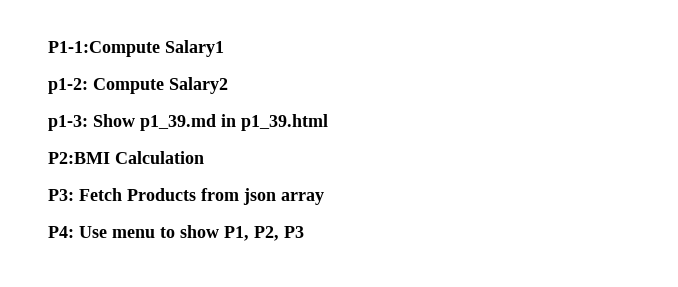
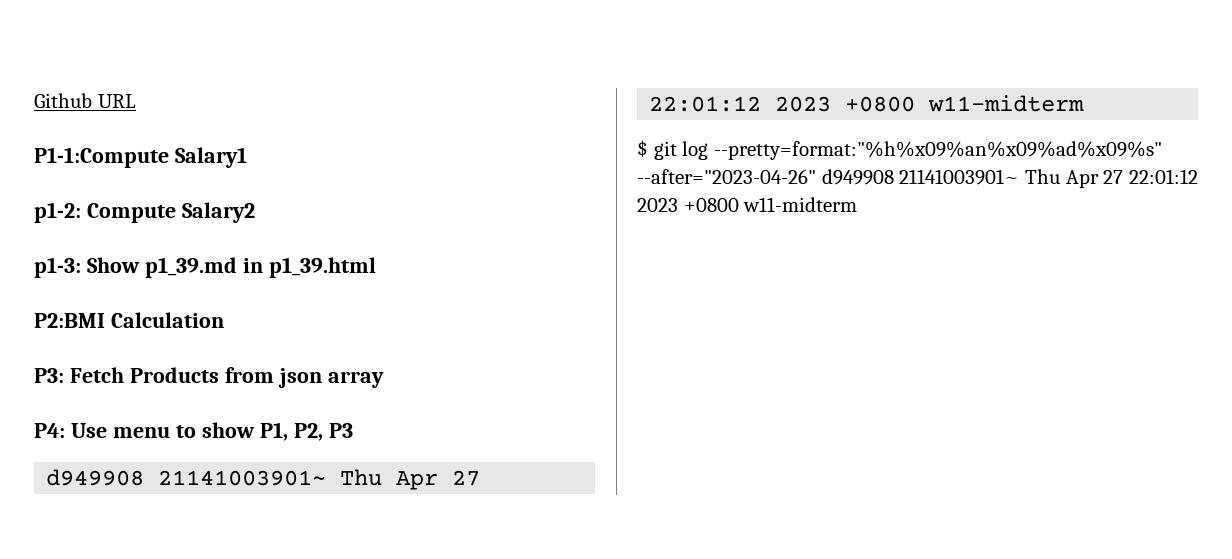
+ Github URL
  P4: Use menu to show P1, P2, P3
+ d949908 21141003901~ Thu Apr 27 22:01:12 2023 +0800 w11-midterm
+ $ git log --pretty=format:"%h%x09%an%x09%ad%x09%s" --after="2023-04-26" d949908 21141003901~ Thu Apr 27 22:01:12 2023 +0800 w11-midterm

